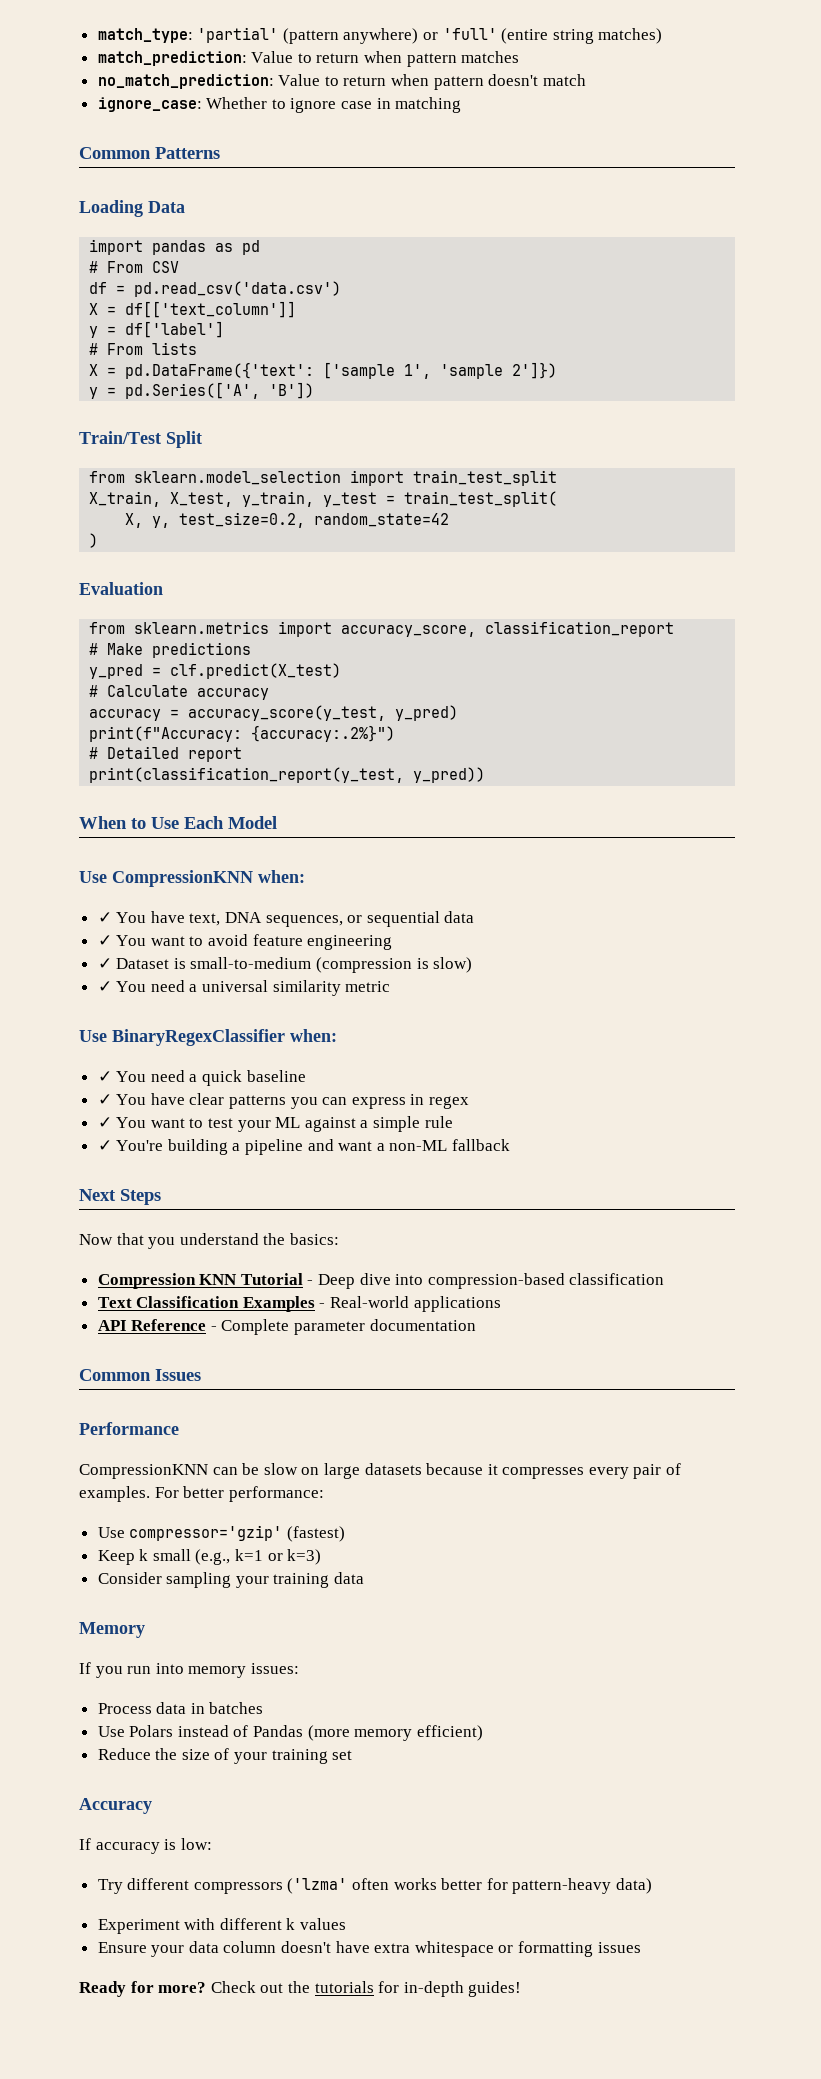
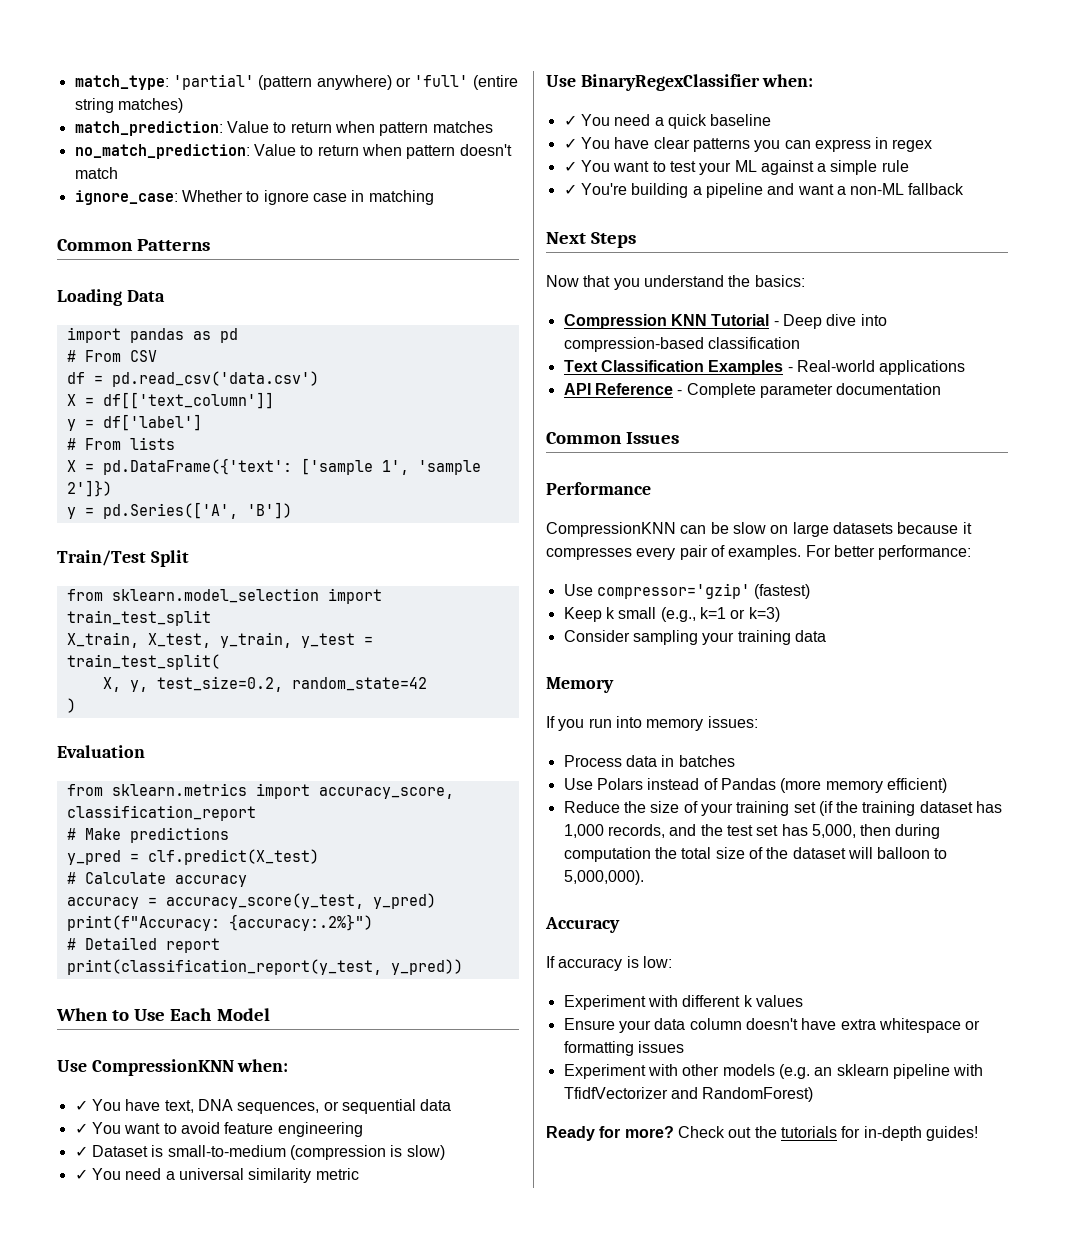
- Reduce the size of your training set
+ Reduce the size of your training set (if the training dataset has 1,000 records, and the test set has 5,000, then during computation the total size of the dataset will balloon to 5,000,000).
- Try different compressors ('lzma' often works better for pattern-heavy data)
+ Experiment with other models (e.g. an sklearn pipeline with TfidfVectorizer and RandomForest)

